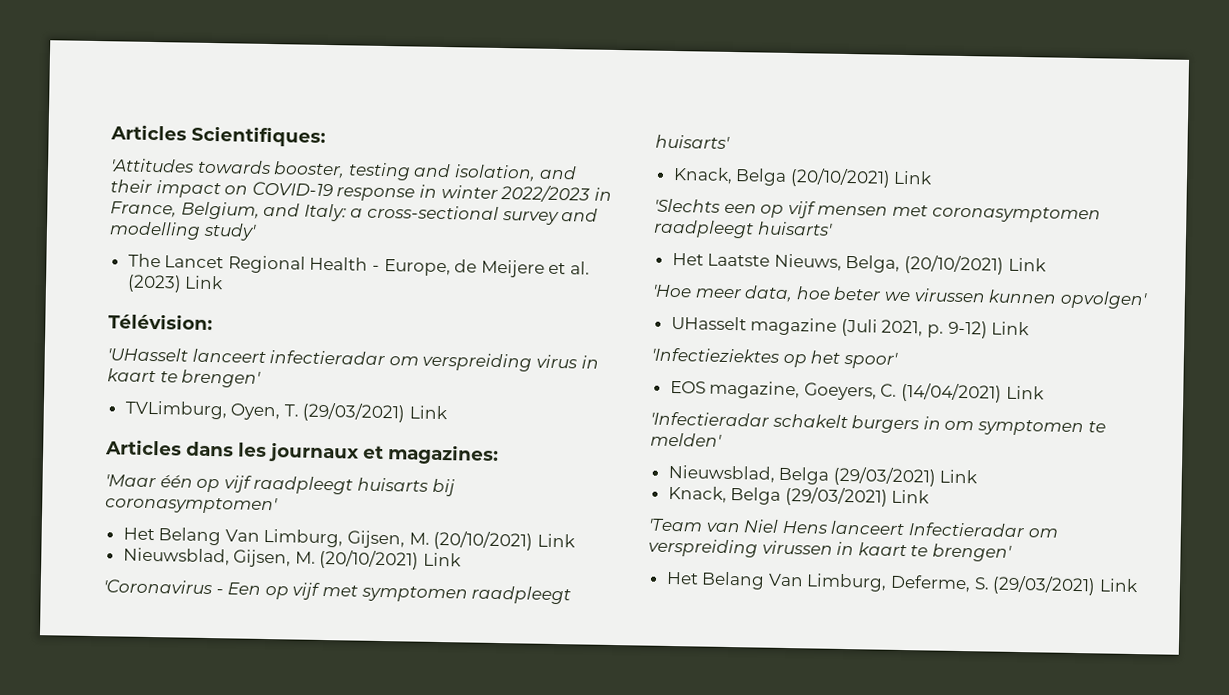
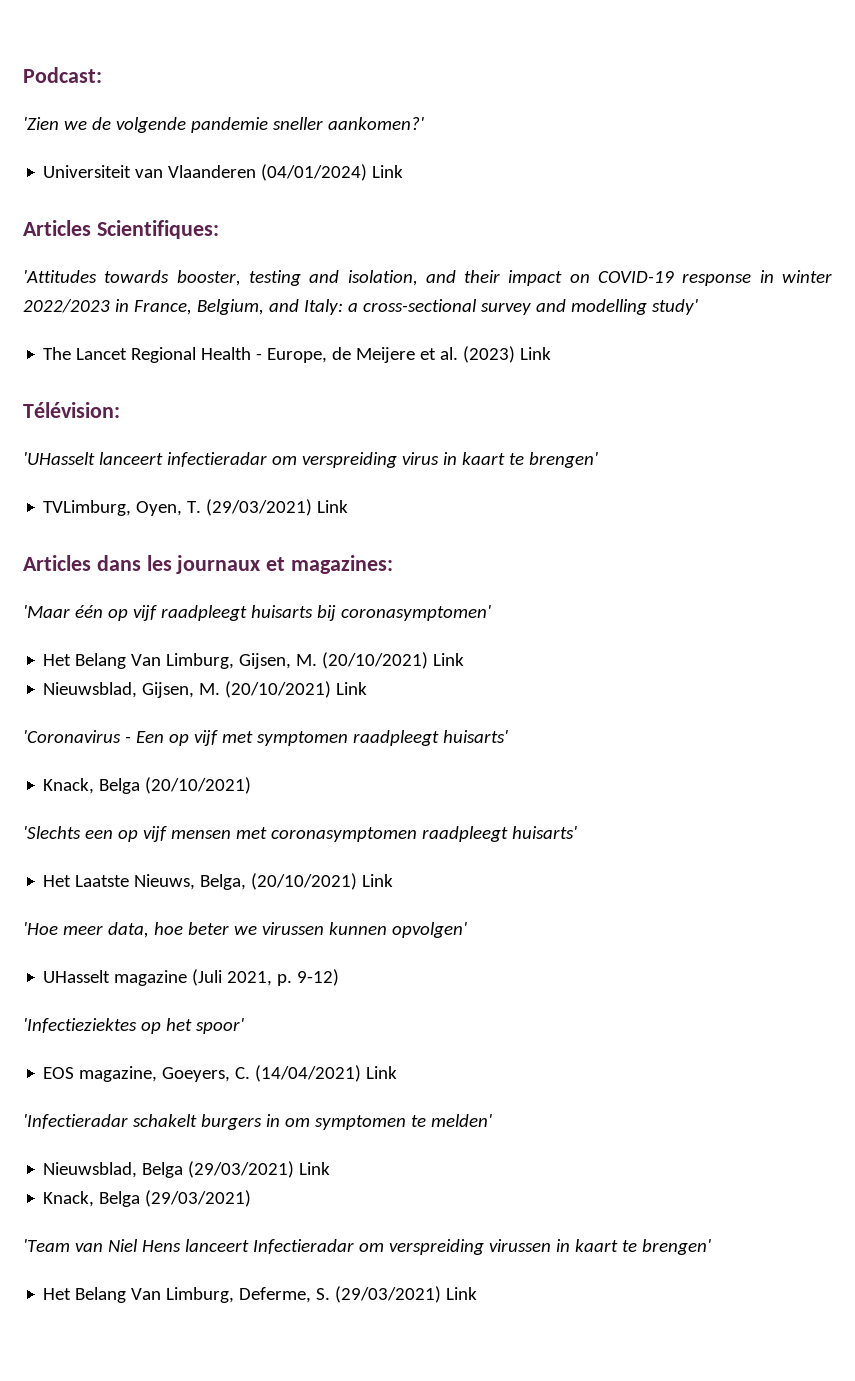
+ Podcast:
+ 'Zien we de volgende pandemie sneller aankomen?'
+ Universiteit van Vlaanderen (04/01/2024) Link
- Knack, Belga (20/10/2021) Link
+ Knack, Belga (20/10/2021)
- UHasselt magazine (Juli 2021, p. 9-12) Link
+ UHasselt magazine (Juli 2021, p. 9-12)
- Knack, Belga (29/03/2021) Link
+ Knack, Belga (29/03/2021)

